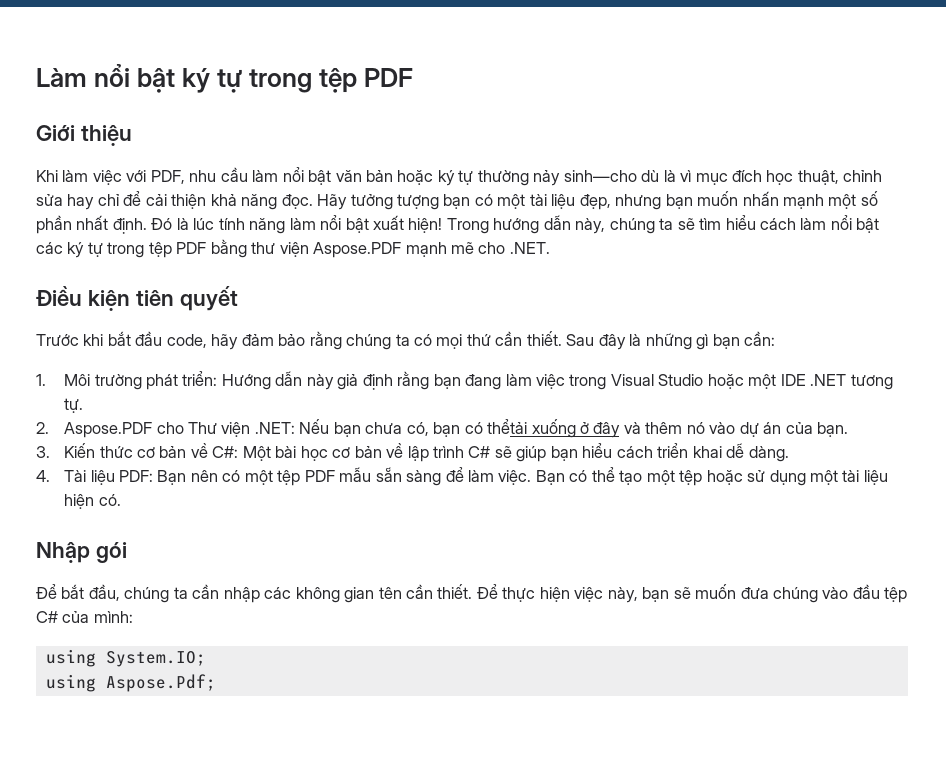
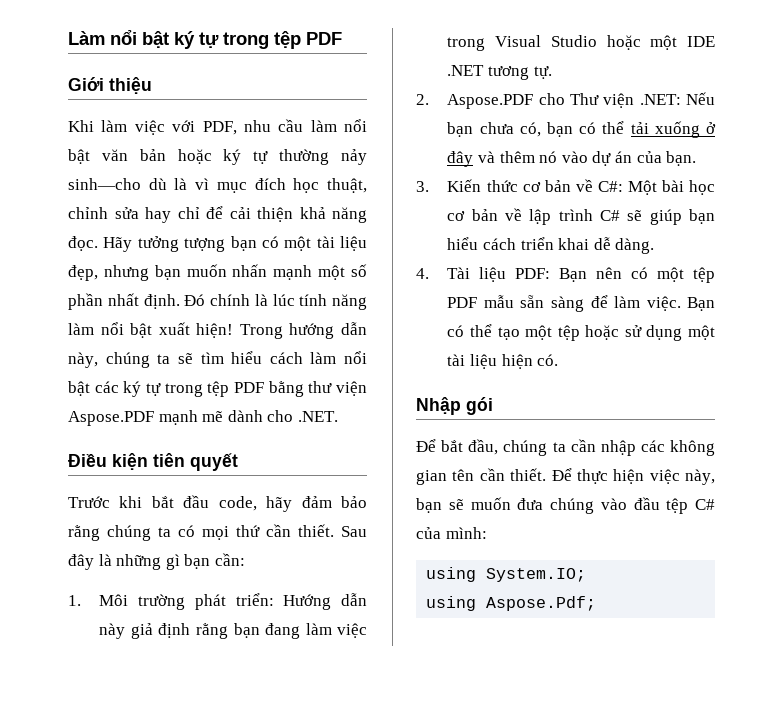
- Đó là lúc tính năng làm nổi bật xuất hiện!
+ Đó chính là lúc tính năng làm nổi bật xuất hiện!
- Trong hướng dẫn này, chúng ta sẽ tìm hiểu cách làm nổi bật các ký tự trong tệp PDF bằng thư viện Aspose.PDF mạnh mẽ cho .NET.
+ Trong hướng dẫn này, chúng ta sẽ tìm hiểu cách làm nổi bật các ký tự trong tệp PDF bằng thư viện Aspose.PDF mạnh mẽ dành cho .NET.
- 2. Aspose.PDF cho Thư viện .NET: Nếu bạn chưa có, bạn có thểtải xuống ở đây và thêm nó vào dự án của bạn.
+ 2. Aspose.PDF cho Thư viện .NET: Nếu bạn chưa có, bạn có thể tải xuống ở đây và thêm nó vào dự án của bạn.

